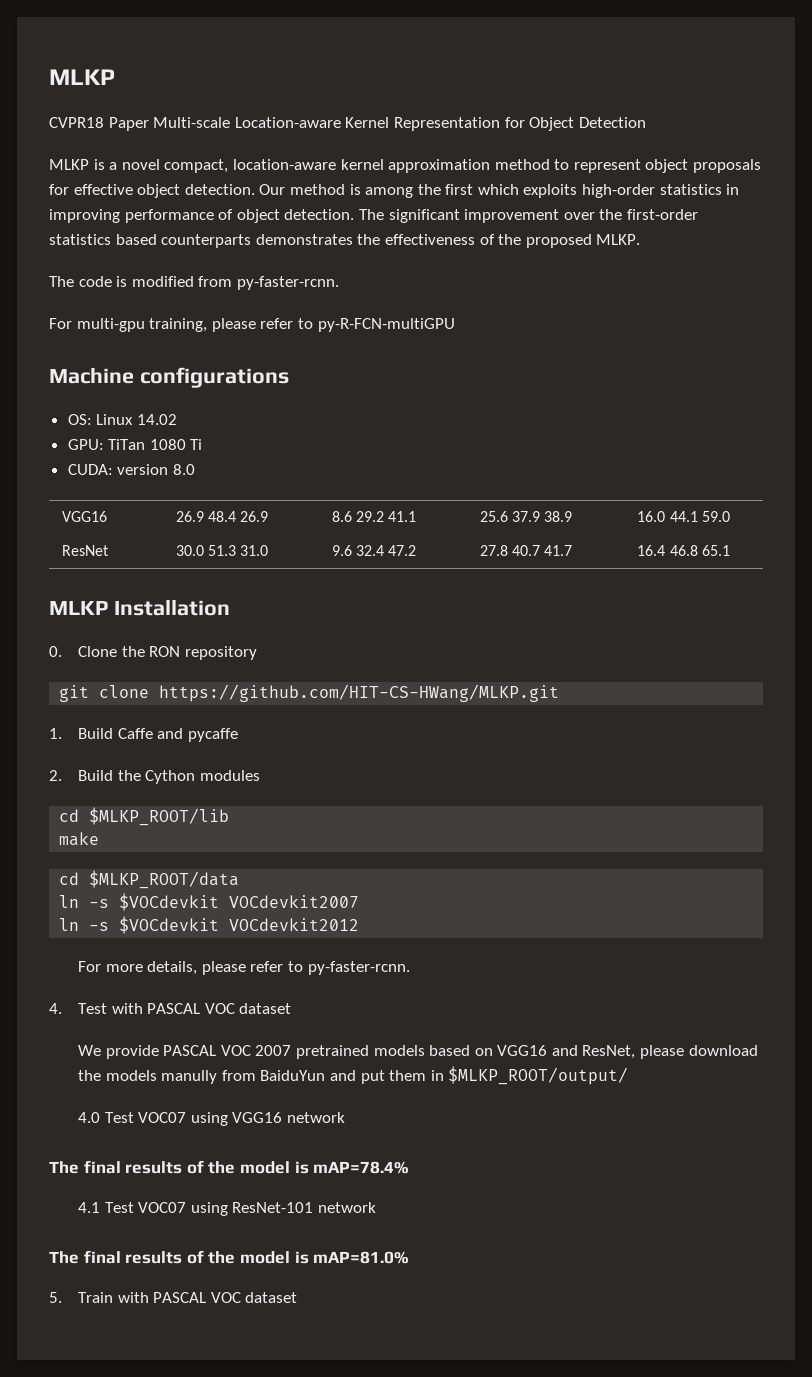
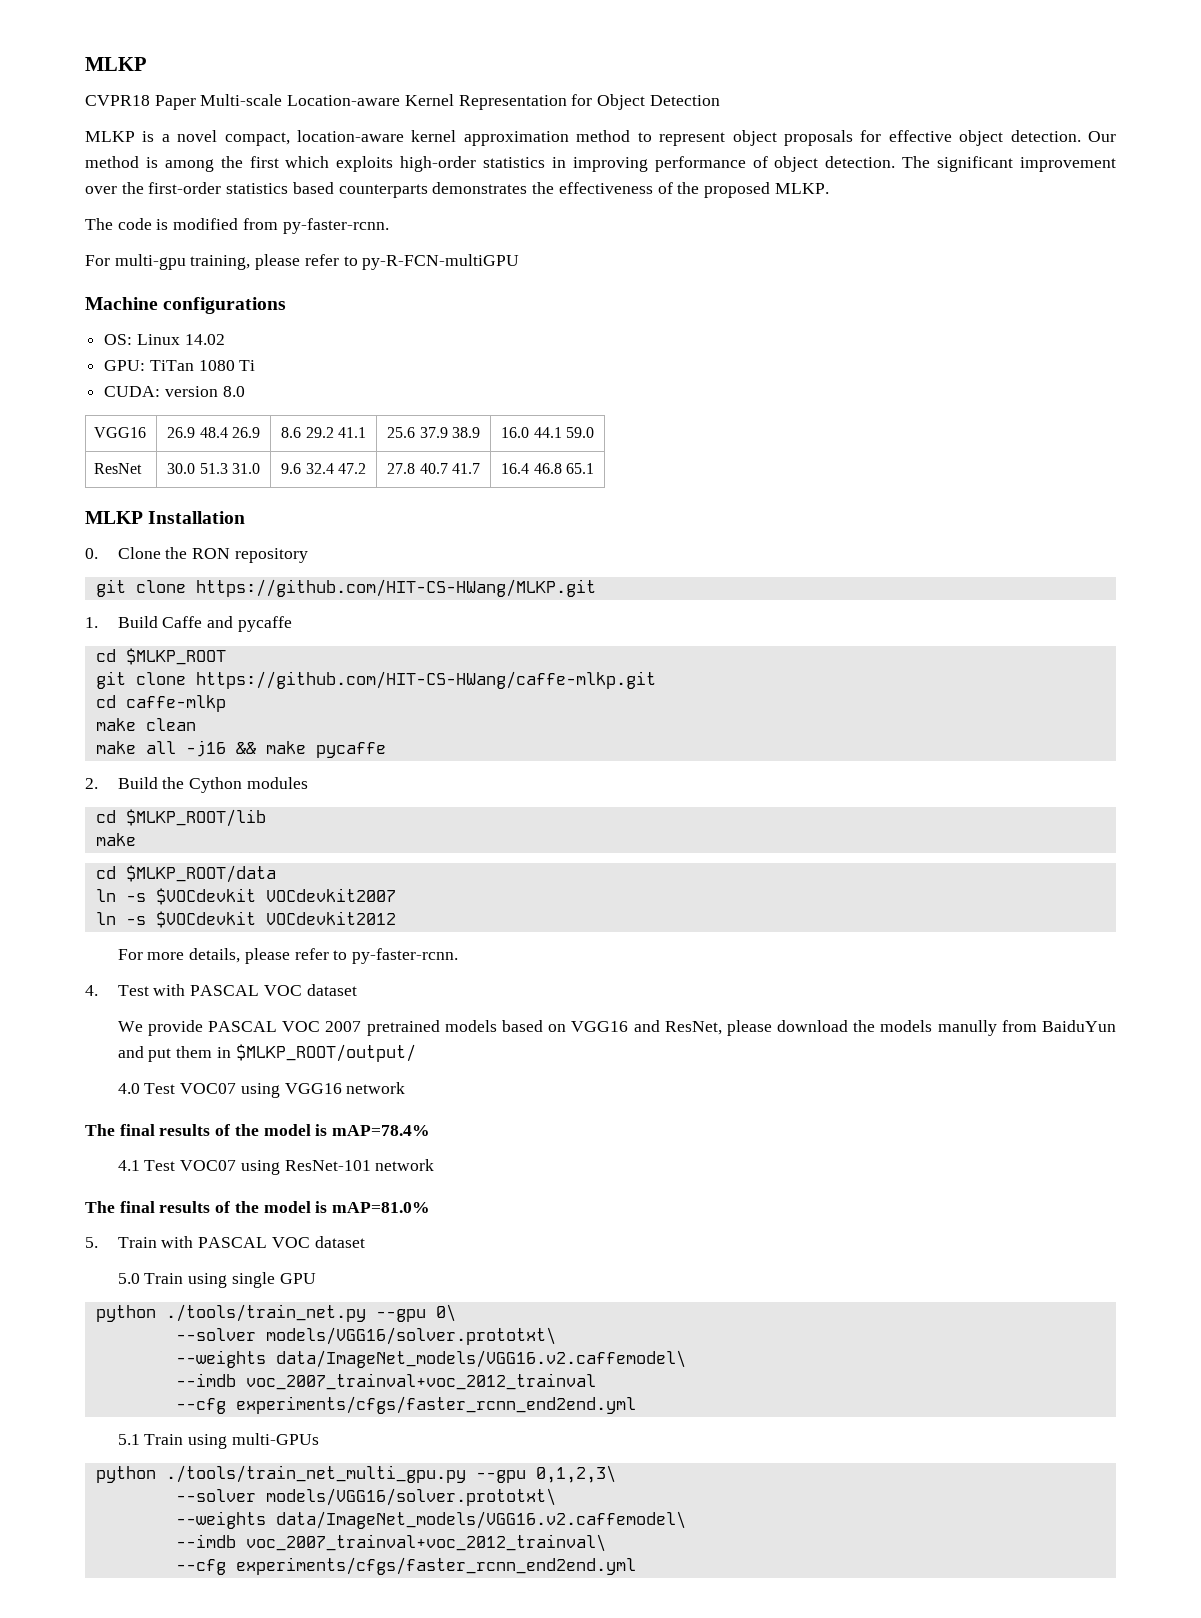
+ cd $MLKP_ROOT
+ git clone https://github.com/HIT-CS-HWang/caffe-mlkp.git
+ cd caffe-mlkp
+ make clean
+ make all -j16 && make pycaffe
+ 5.0 Train using single GPU
+ python ./tools/train_net.py --gpu 0\
+ --solver models/VGG16/solver.prototxt\
+ --weights data/ImageNet_models/VGG16.v2.caffemodel\
+ --imdb voc_2007_trainval+voc_2012_trainval
+ --cfg experiments/cfgs/faster_rcnn_end2end.yml
+ 5.1 Train using multi-GPUs
+ python ./tools/train_net_multi_gpu.py --gpu 0,1,2,3\
+ --solver models/VGG16/solver.prototxt\
+ --weights data/ImageNet_models/VGG16.v2.caffemodel\
+ --imdb voc_2007_trainval+voc_2012_trainval\
+ --cfg experiments/cfgs/faster_rcnn_end2end.yml

